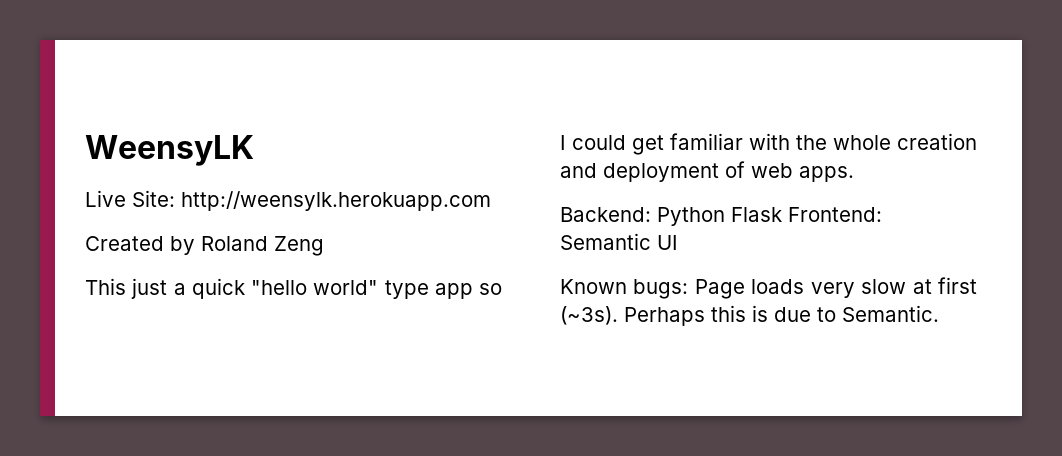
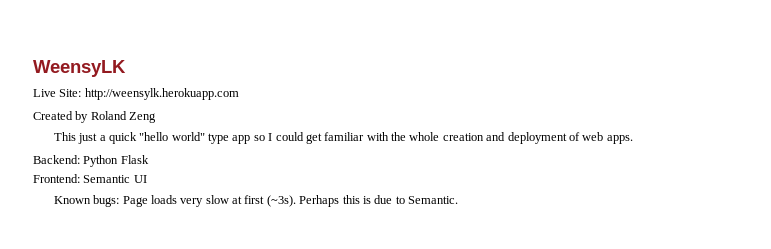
- Backend: Python Flask Frontend: Semantic UI
+ Backend: Python Flask
+ Frontend: Semantic UI

